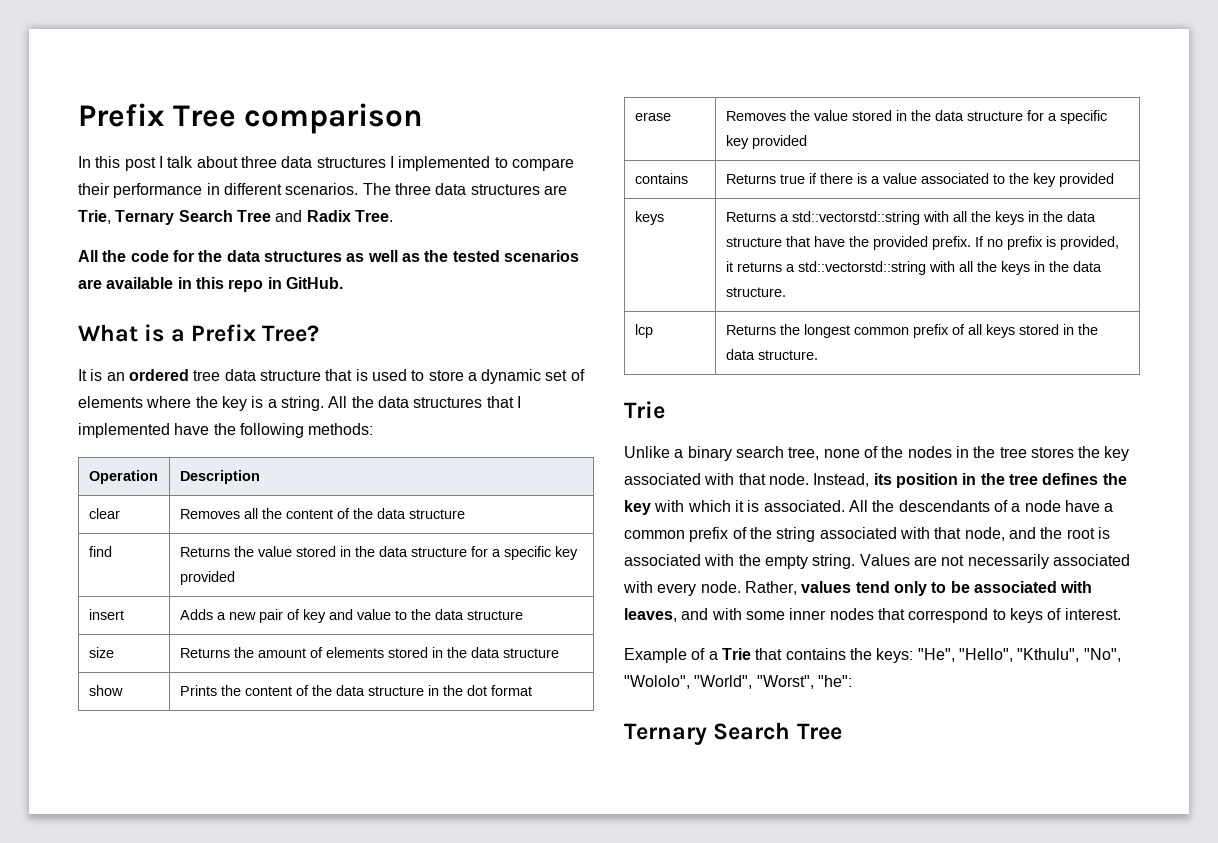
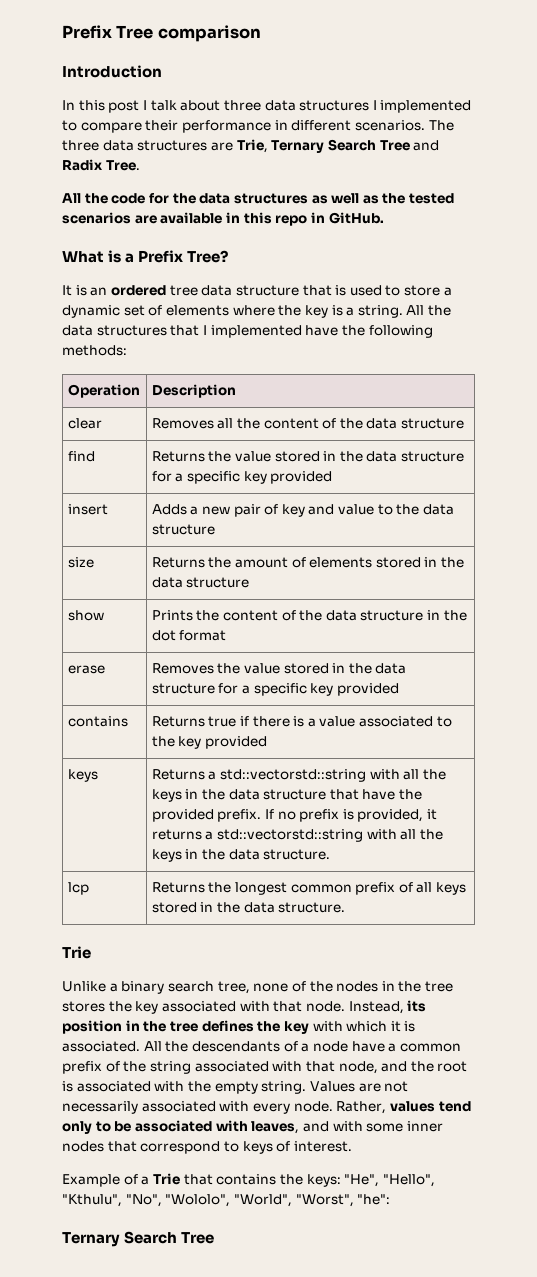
+ Introduction

